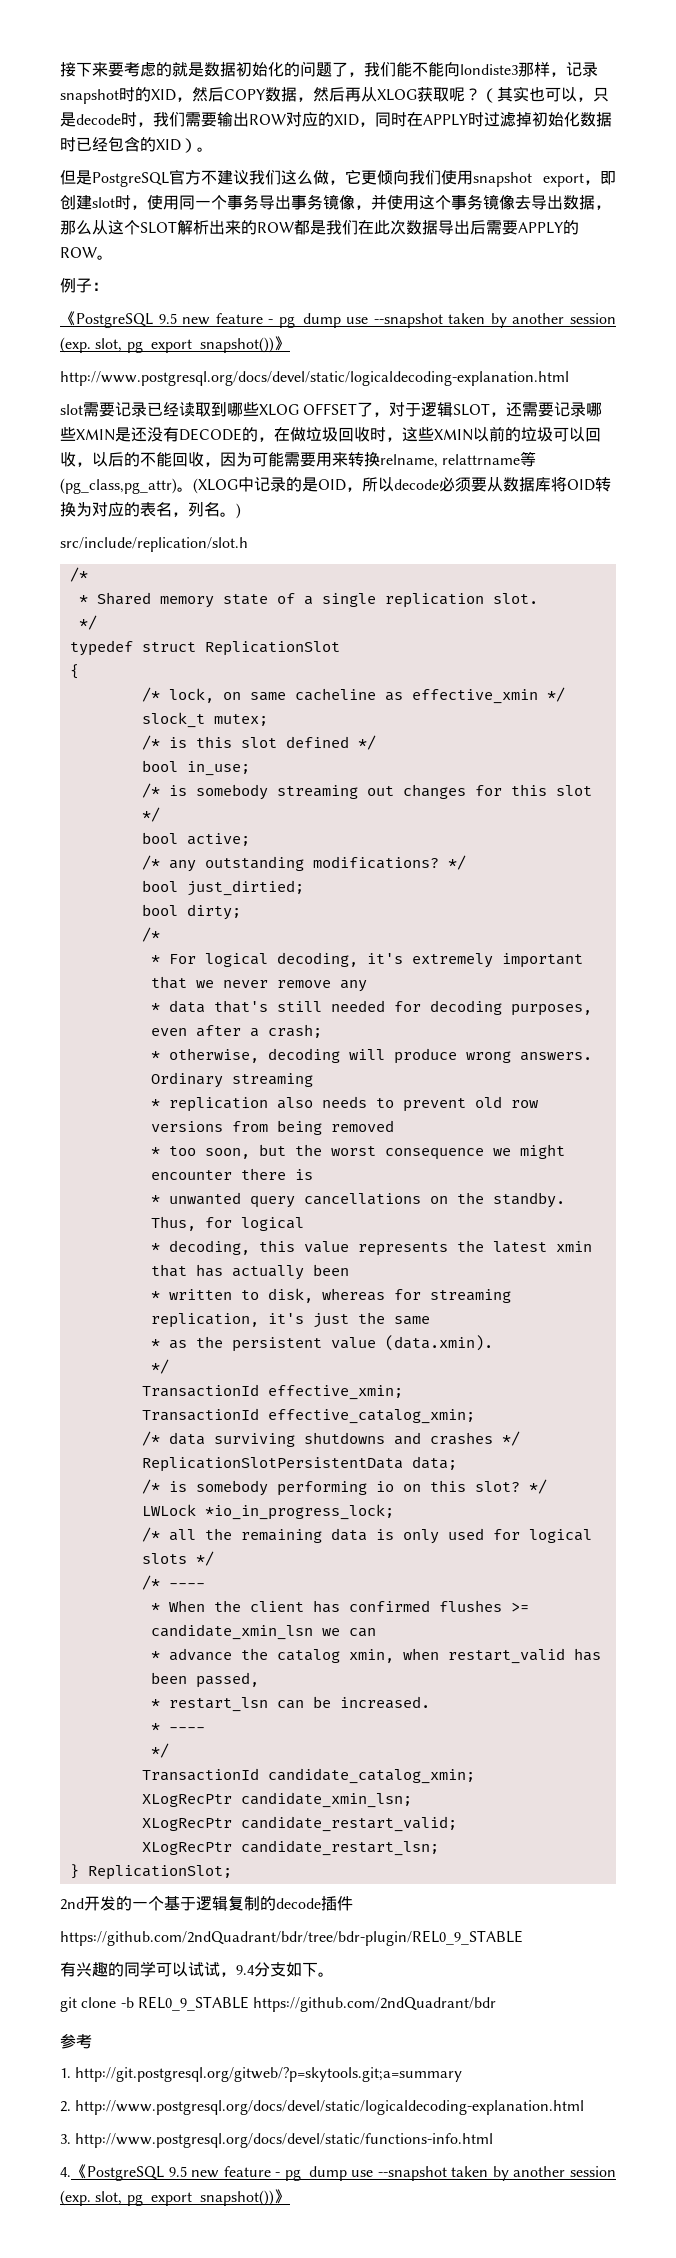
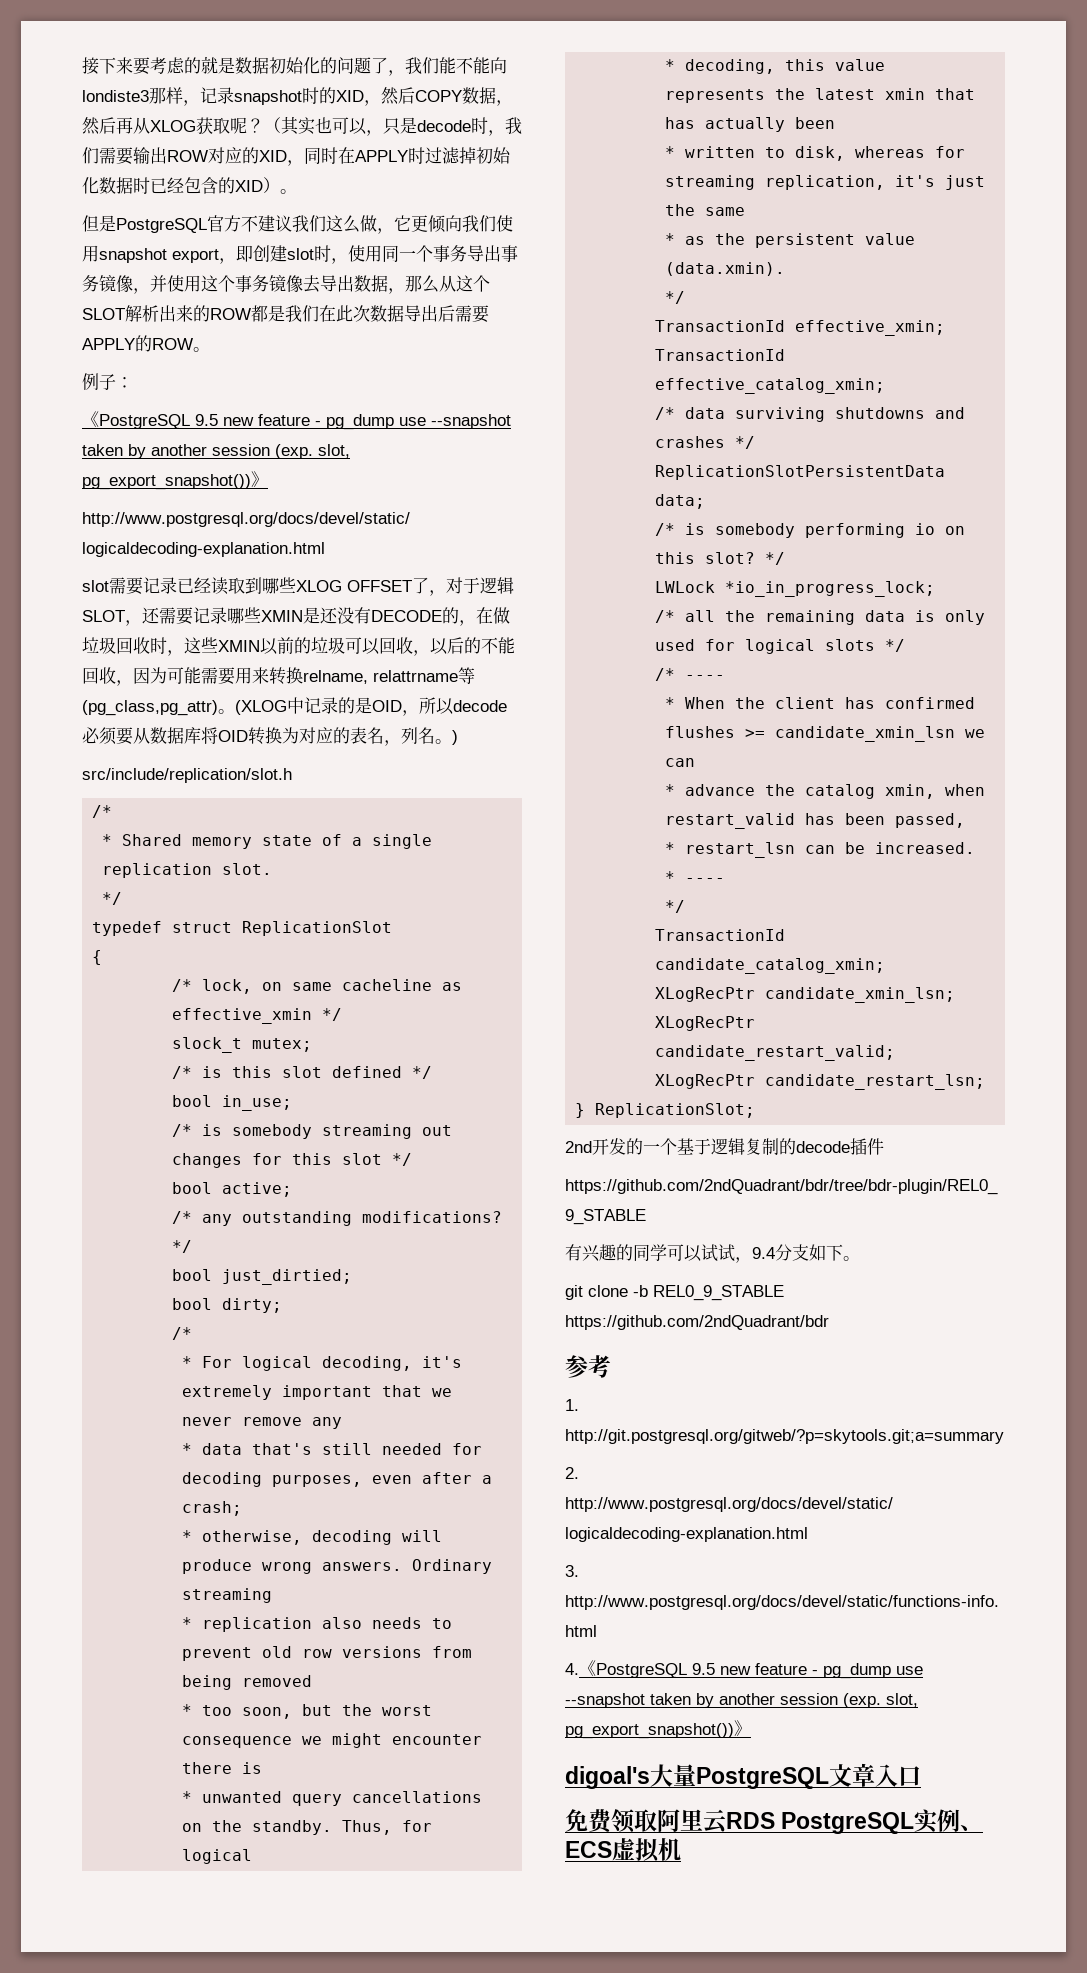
+ digoal's大量PostgreSQL文章入口
+ 免费领取阿里云RDS PostgreSQL实例、ECS虚拟机

